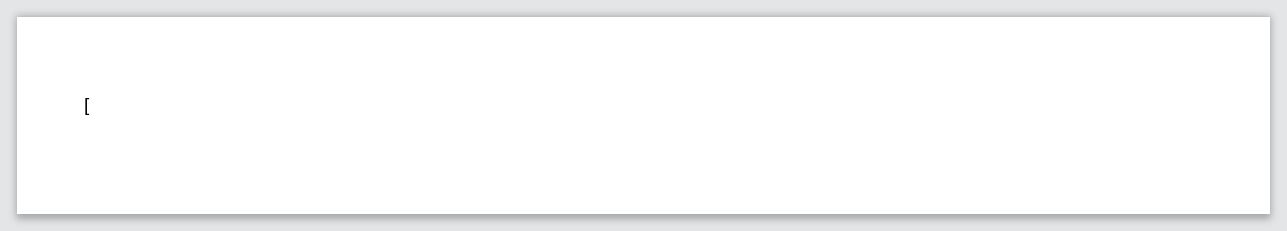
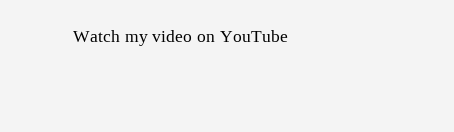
- [
+ Watch my video on YouTube

